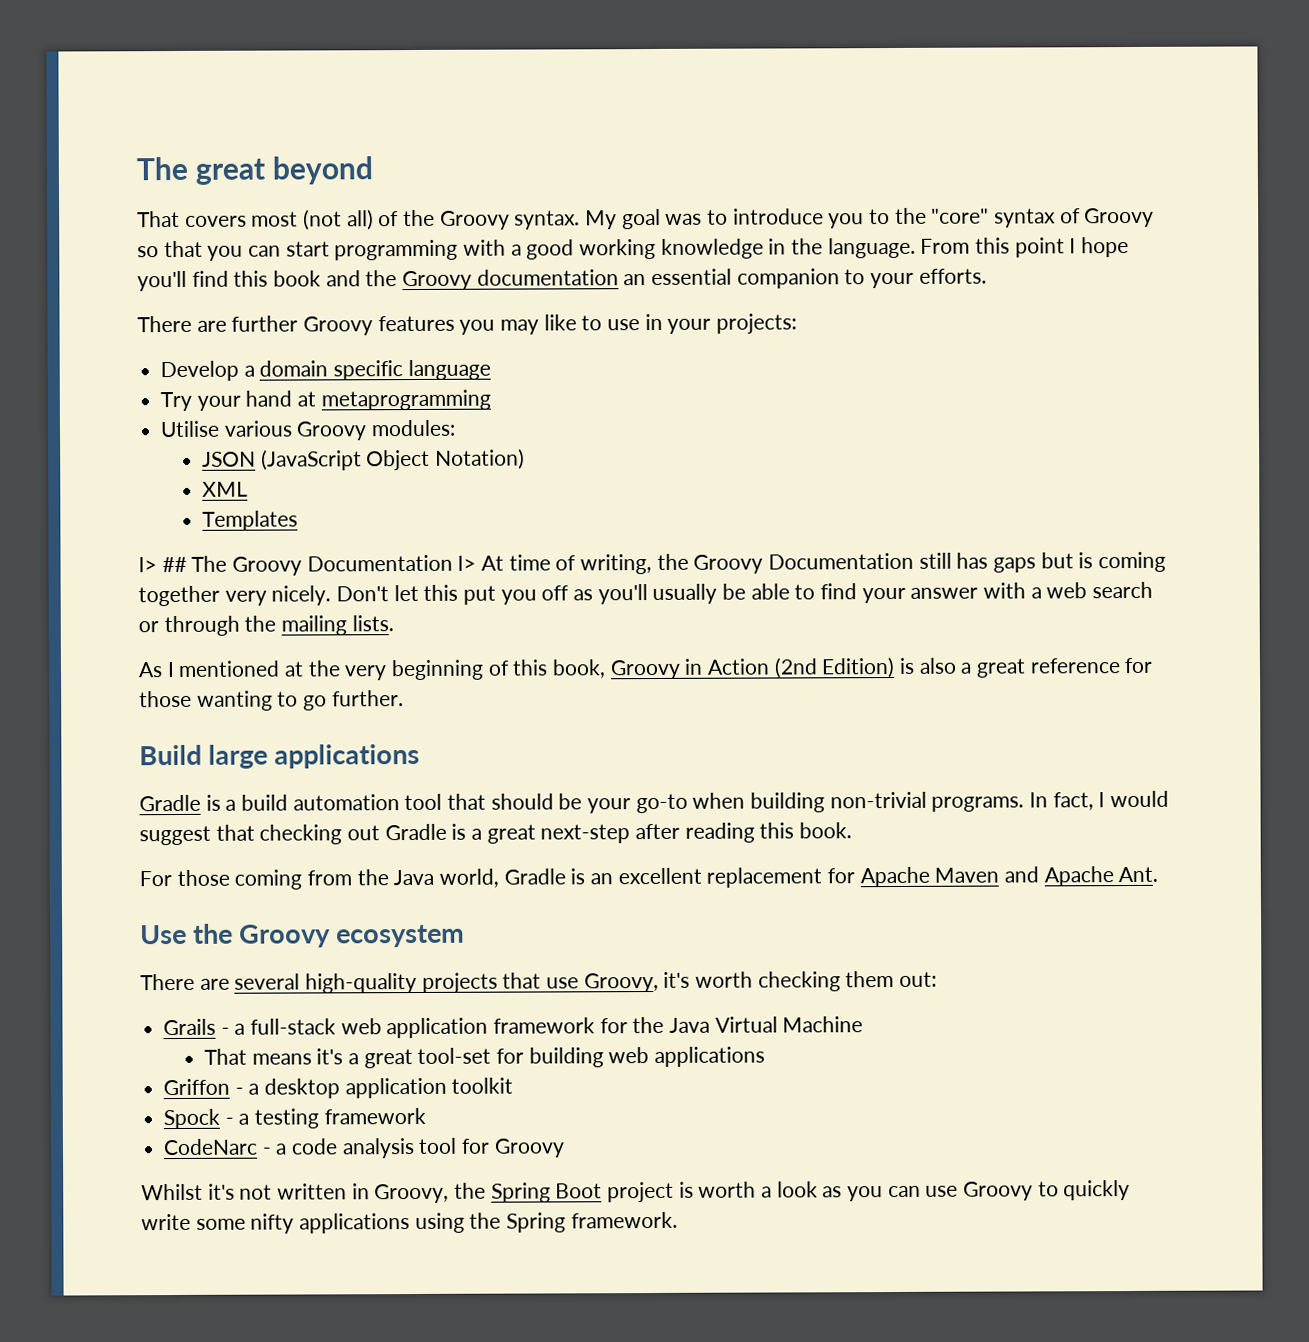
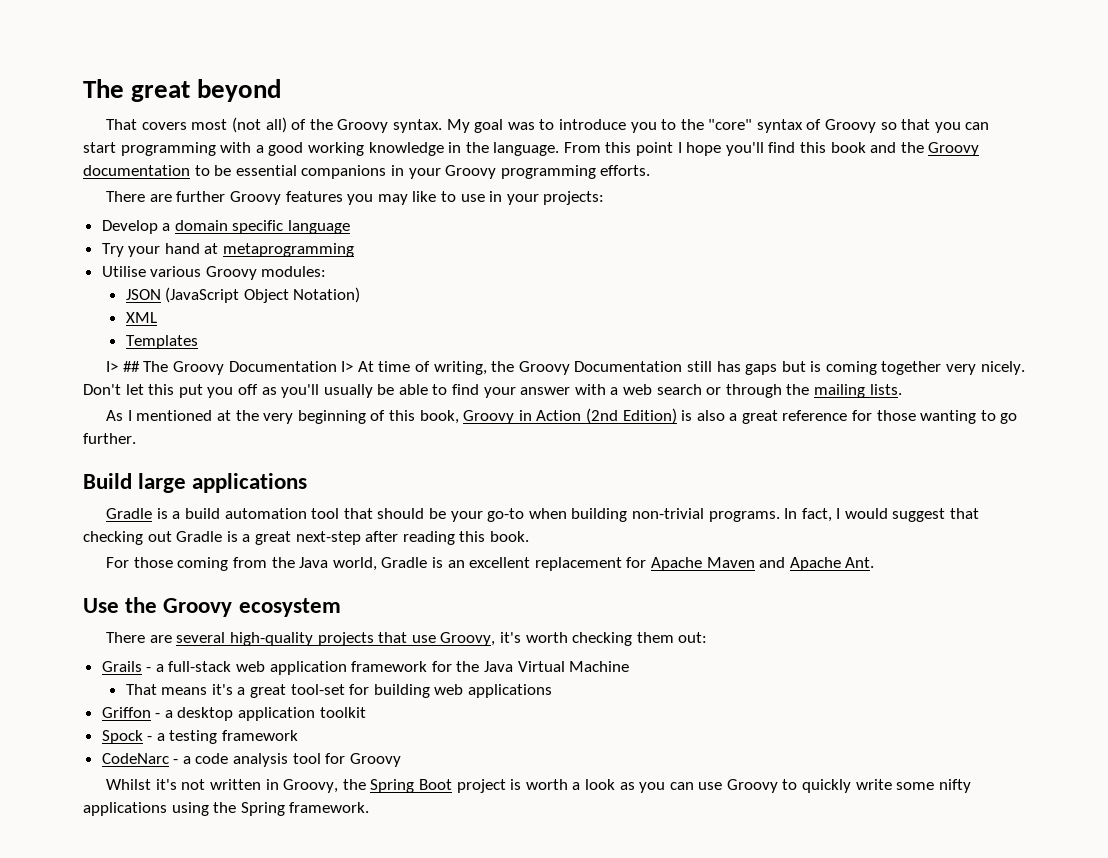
- From this point I hope you'll find this book and the Groovy documentation an essential companion to your efforts.
+ From this point I hope you'll find this book and the Groovy documentation to be essential companions in your Groovy programming efforts.

